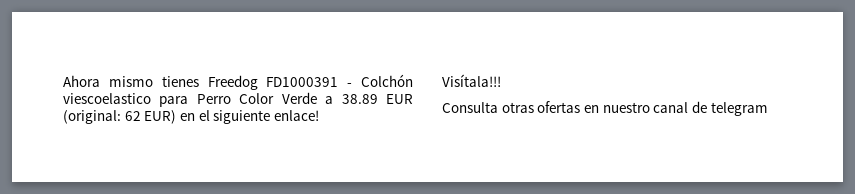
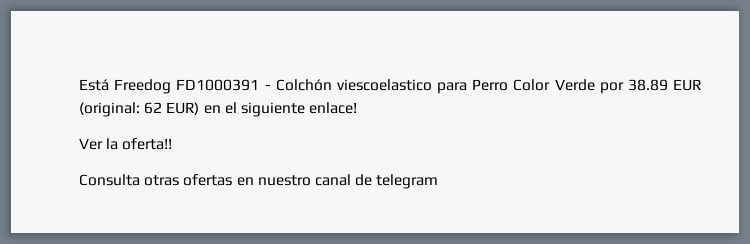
- Ahora mismo tienes Freedog FD1000391 - Colchón viescoelastico para Perro Color Verde a 38.89 EUR (original: 62 EUR) en el siguiente enlace!
+ Está Freedog FD1000391 - Colchón viescoelastico para Perro Color Verde por 38.89 EUR (original: 62 EUR) en el siguiente enlace!
- Visítala!!!
+ Ver la oferta!!

